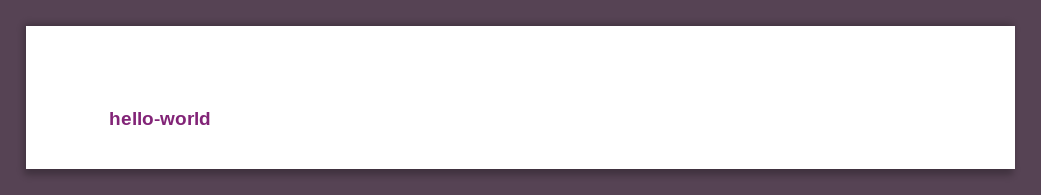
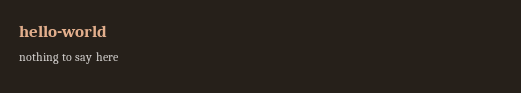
+ nothing to say here

